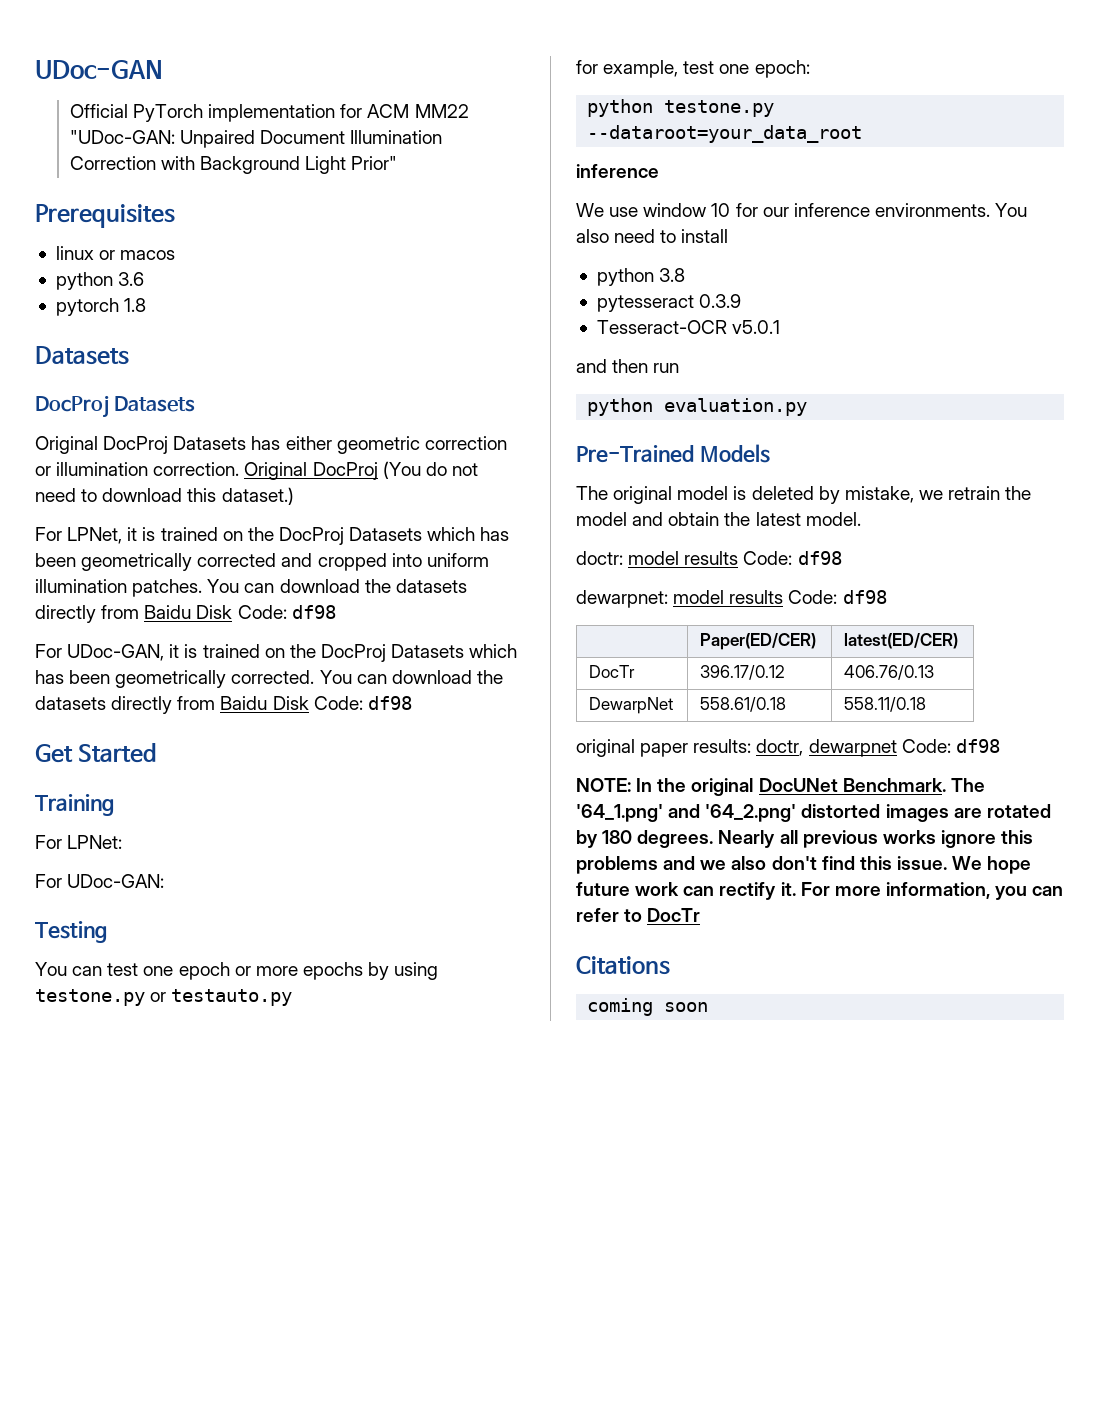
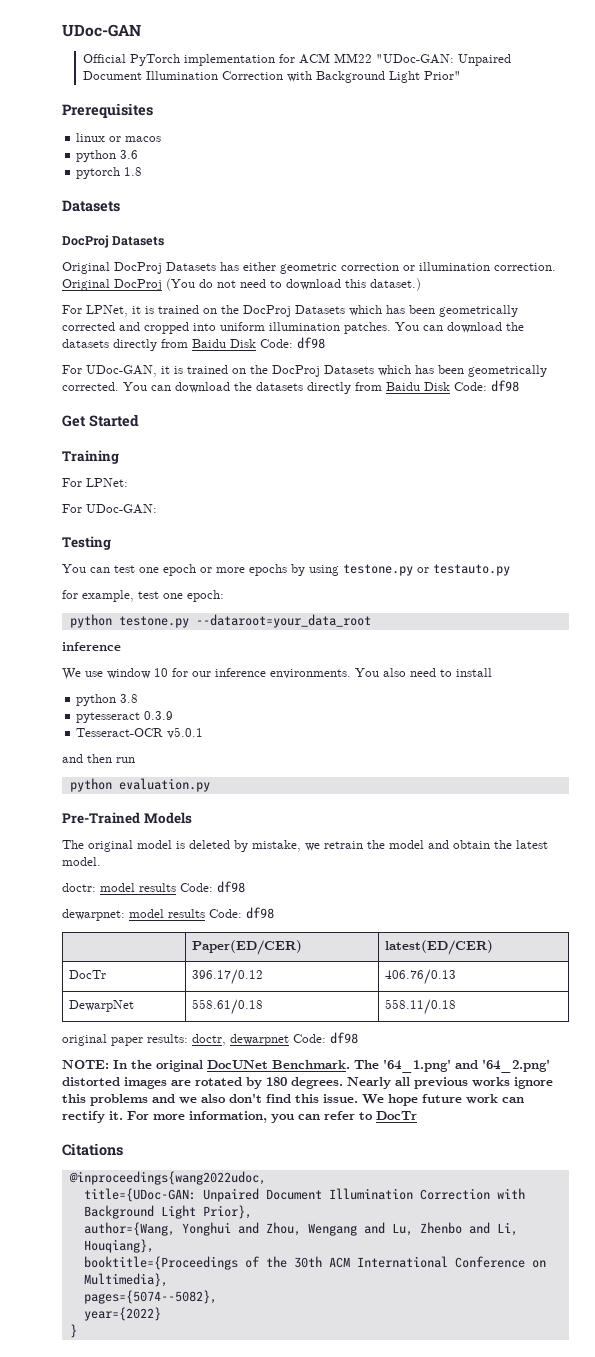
- coming soon
+ @inproceedings{wang2022udoc,
+ title={UDoc-GAN: Unpaired Document Illumination Correction with Background Light Prior},
+ author={Wang, Yonghui and Zhou, Wengang and Lu, Zhenbo and Li, Houqiang},
+ booktitle={Proceedings of the 30th ACM International Conference on Multimedia},
+ pages={5074--5082},
+ year={2022}
+ }

